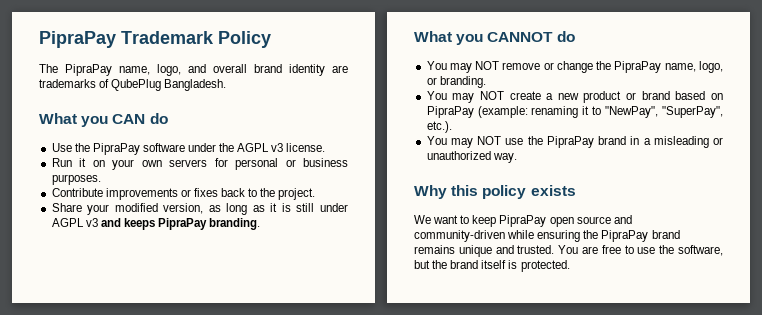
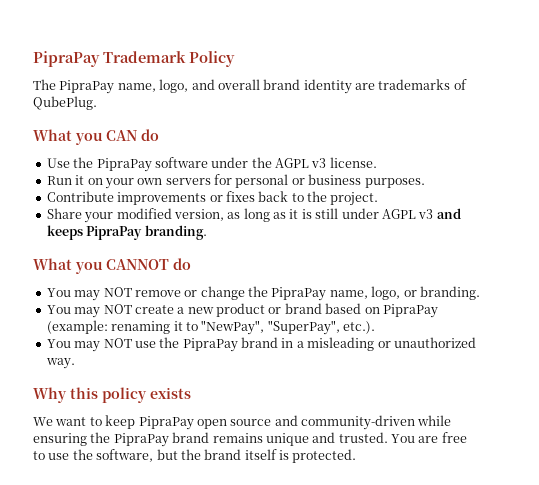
- The PipraPay name, logo, and overall brand identity are trademarks of QubePlug Bangladesh.
+ The PipraPay name, logo, and overall brand identity are trademarks of QubePlug.

